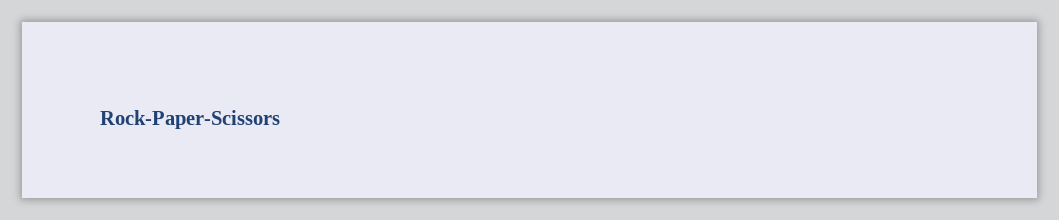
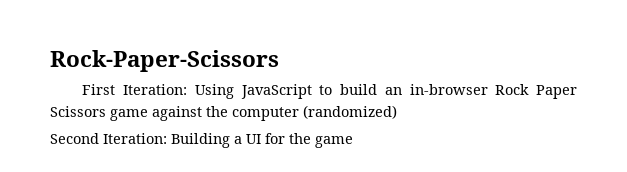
+ First Iteration: Using JavaScript to build an in-browser Rock Paper Scissors game against the computer (randomized)
+ Second Iteration: Building a UI for the game

